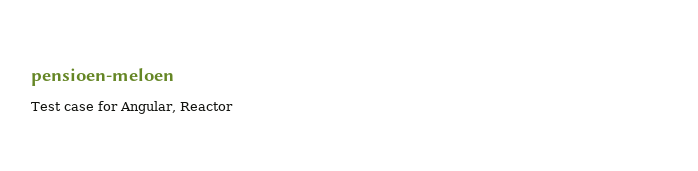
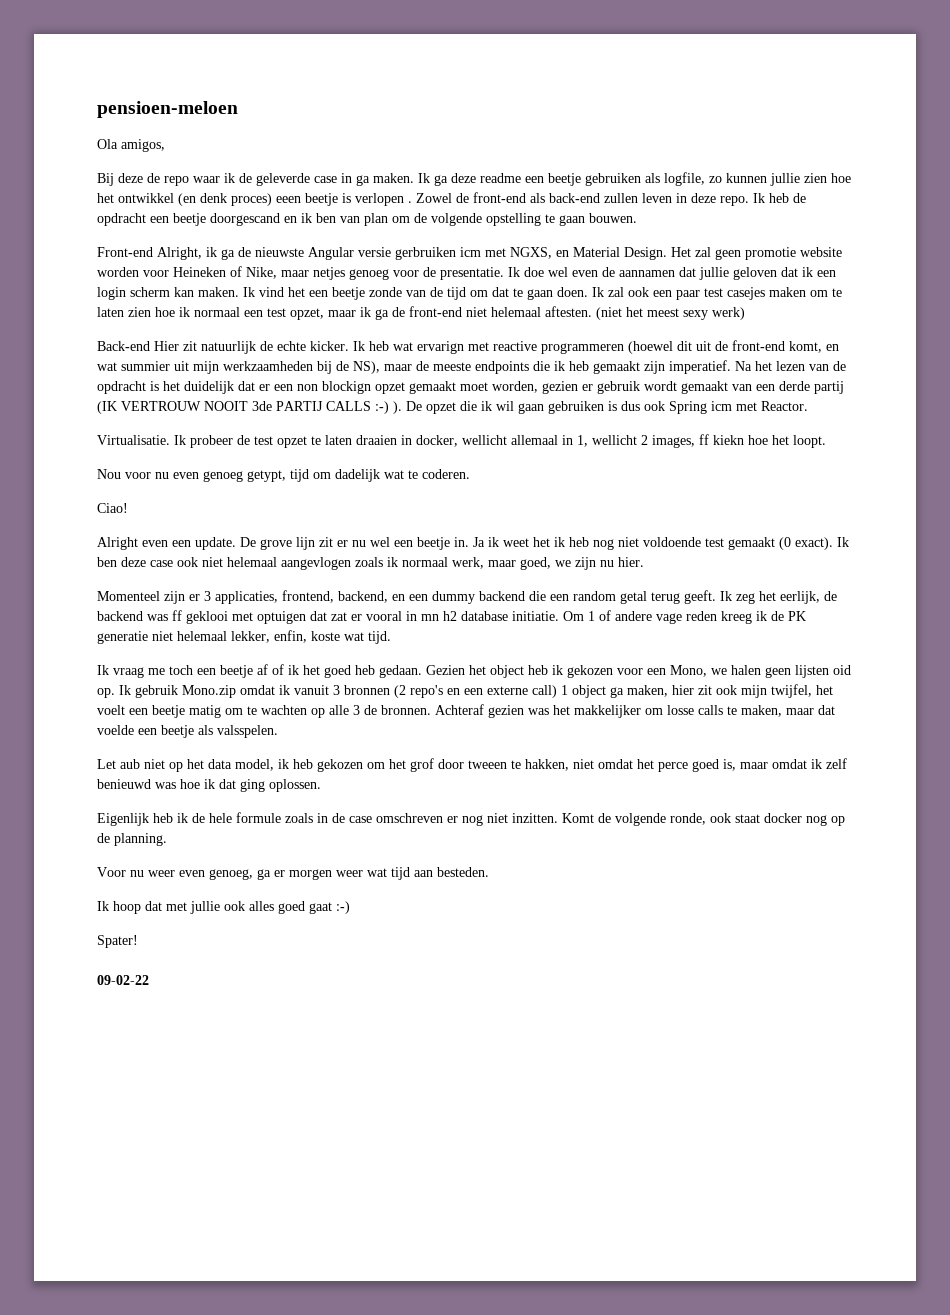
- Test case for Angular, Reactor
+ Ola amigos,
+ Bij deze de repo waar ik de geleverde case in ga maken. Ik ga deze readme een beetje gebruiken als logfile, zo kunnen jullie zien hoe het ontwikkel (en denk proces) eeen beetje is verlopen . Zowel de front-end als back-end zullen leven in deze repo. Ik heb de opdracht een beetje doorgescand en ik ben van plan om de volgende opstelling te gaan bouwen.
+ Front-end Alright, ik ga de nieuwste Angular versie gerbruiken icm met NGXS, en Material Design. Het zal geen promotie website worden voor Heineken of Nike, maar netjes genoeg voor de presentatie. Ik doe wel even de aannamen dat jullie geloven dat ik een login scherm kan maken. Ik vind het een beetje zonde van de tijd om dat te gaan doen. Ik zal ook een paar test casejes maken om te laten zien hoe ik normaal een test opzet, maar ik ga de front-end niet helemaal aftesten. (niet het meest sexy werk)
+ Back-end Hier zit natuurlijk de echte kicker. Ik heb wat ervarign met reactive programmeren (hoewel dit uit de front-end komt, en wat summier uit mijn werkzaamheden bij de NS), maar de meeste endpoints die ik heb gemaakt zijn imperatief. Na het lezen van de opdracht is het duidelijk dat er een non blockign opzet gemaakt moet worden, gezien er gebruik wordt gemaakt van een derde partij (IK VERTROUW NOOIT 3de PARTIJ CALLS :-) ). De opzet die ik wil gaan gebruiken is dus ook Spring icm met Reactor.
+ Virtualisatie. Ik probeer de test opzet te laten draaien in docker, wellicht allemaal in 1, wellicht 2 images, ff kiekn hoe het loopt.
+ Nou voor nu even genoeg getypt, tijd om dadelijk wat te coderen.
+ Ciao!
+ Alright even een update. De grove lijn zit er nu wel een beetje in. Ja ik weet het ik heb nog niet voldoende test gemaakt (0 exact). Ik ben deze case ook niet helemaal aangevlogen zoals ik normaal werk, maar goed, we zijn nu hier.
+ Momenteel zijn er 3 applicaties, frontend, backend, en een dummy backend die een random getal terug geeft. Ik zeg het eerlijk, de backend was ff geklooi met optuigen dat zat er vooral in mn h2 database initiatie. Om 1 of andere vage reden kreeg ik de PK generatie niet helemaal lekker, enfin, koste wat tijd.
+ Ik vraag me toch een beetje af of ik het goed heb gedaan. Gezien het object heb ik gekozen voor een Mono, we halen geen lijsten oid op. Ik gebruik Mono.zip omdat ik vanuit 3 bronnen (2 repo's en een externe call) 1 object ga maken, hier zit ook mijn twijfel, het voelt een beetje matig om te wachten op alle 3 de bronnen. Achteraf gezien was het makkelijker om losse calls te maken, maar dat voelde een beetje als valsspelen.
+ Let aub niet op het data model, ik heb gekozen om het grof door tweeen te hakken, niet omdat het perce goed is, maar omdat ik zelf benieuwd was hoe ik dat ging oplossen.
+ Eigenlijk heb ik de hele formule zoals in de case omschreven er nog niet inzitten. Komt de volgende ronde, ook staat docker nog op de planning.
+ Voor nu weer even genoeg, ga er morgen weer wat tijd aan besteden.
+ Ik hoop dat met jullie ook alles goed gaat :-)
+ Spater!
+ 09-02-22

